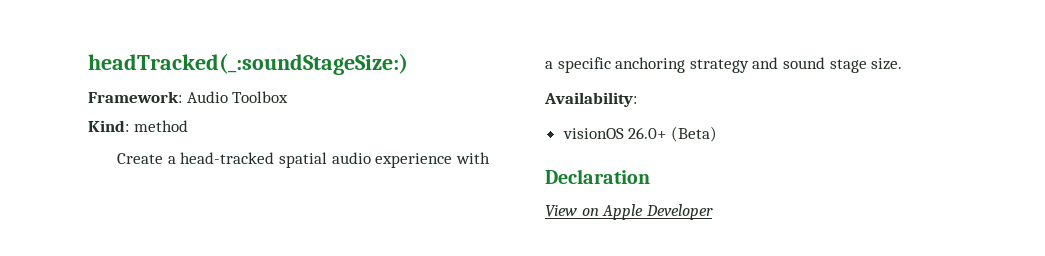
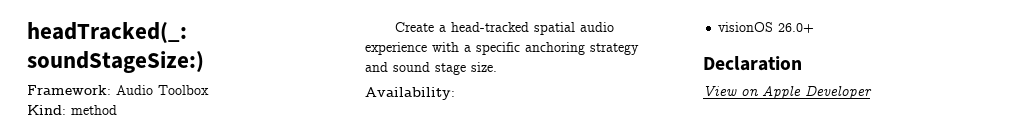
- visionOS 26.0+ (Beta)
+ visionOS 26.0+

